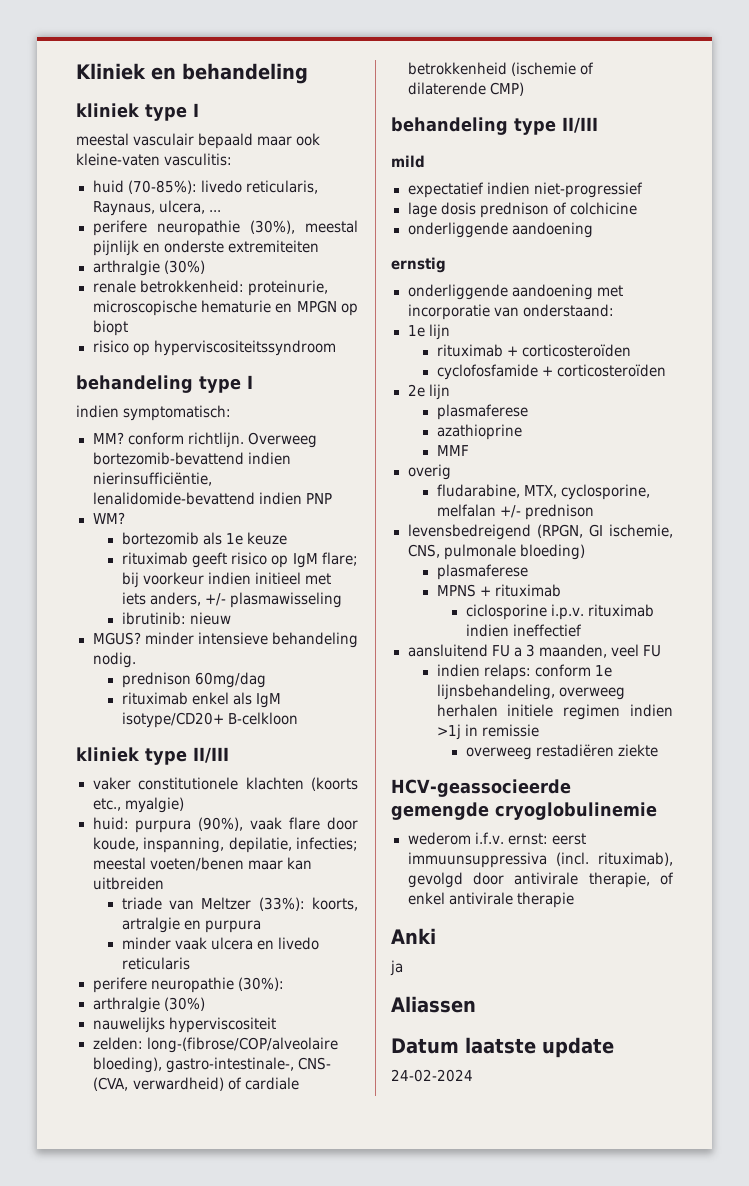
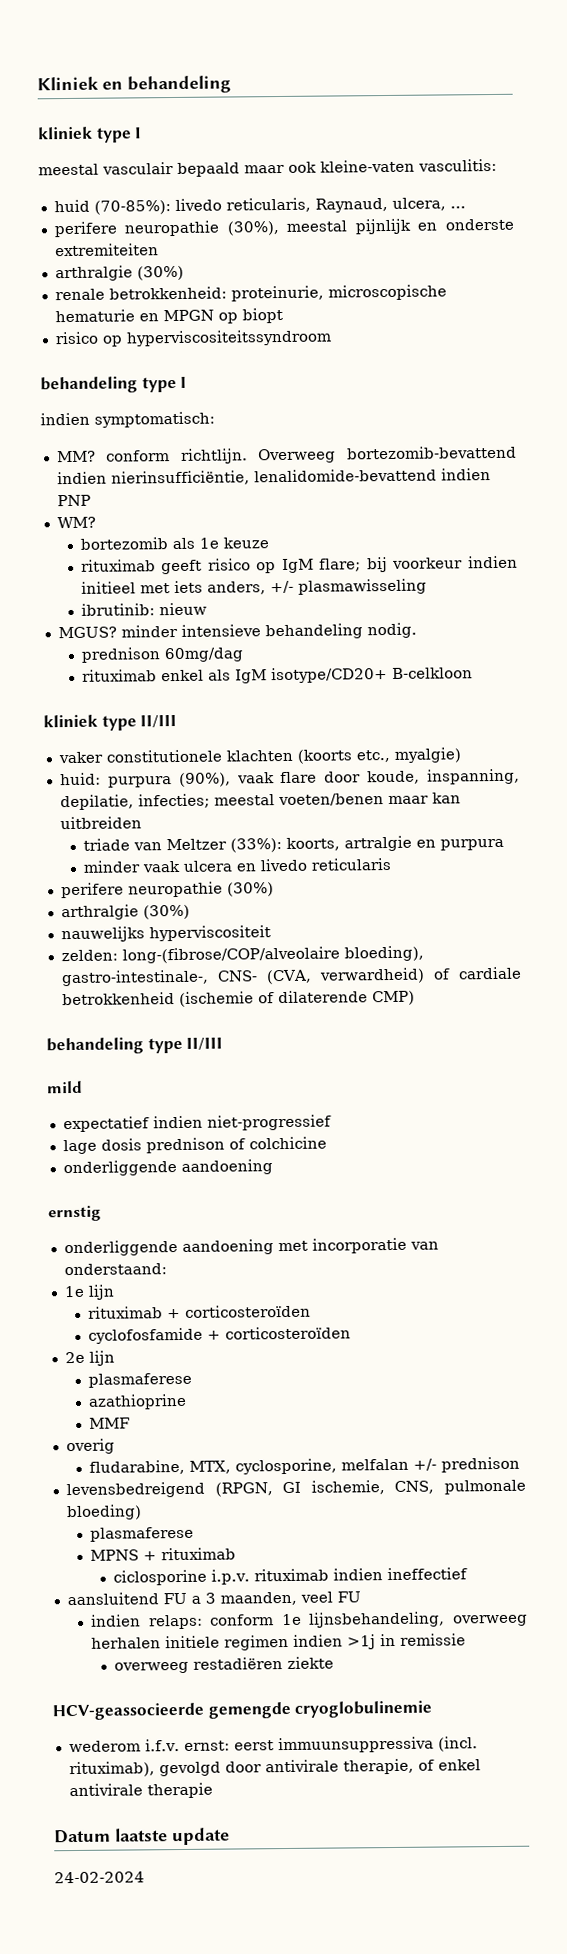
- huid (70-85%): livedo reticularis, Raynaus, ulcera, ...
+ huid (70-85%): livedo reticularis, Raynaud, ulcera, ...
- perifere neuropathie (30%):
+ perifere neuropathie (30%)
- Anki
- ja
- Aliassen

